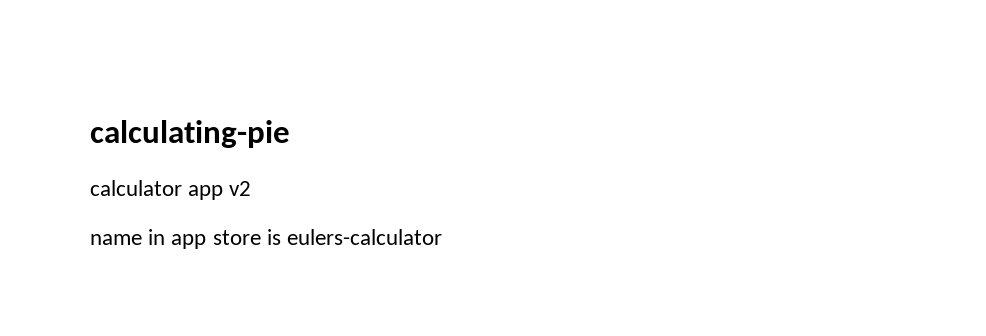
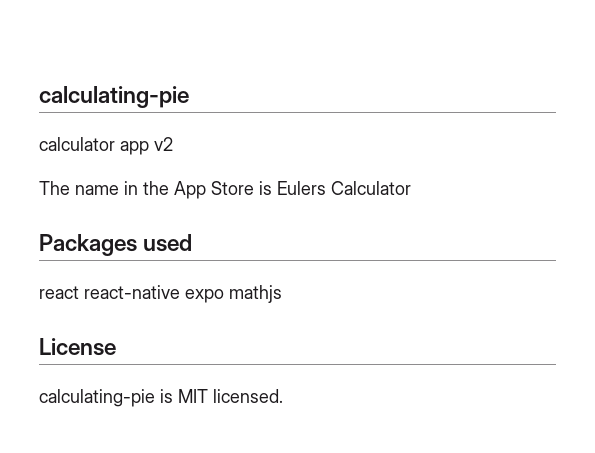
- name in app store is eulers-calculator
+ The name in the App Store is Eulers Calculator
+ Packages used
+ react react-native expo mathjs
+ License
+ calculating-pie is MIT licensed.

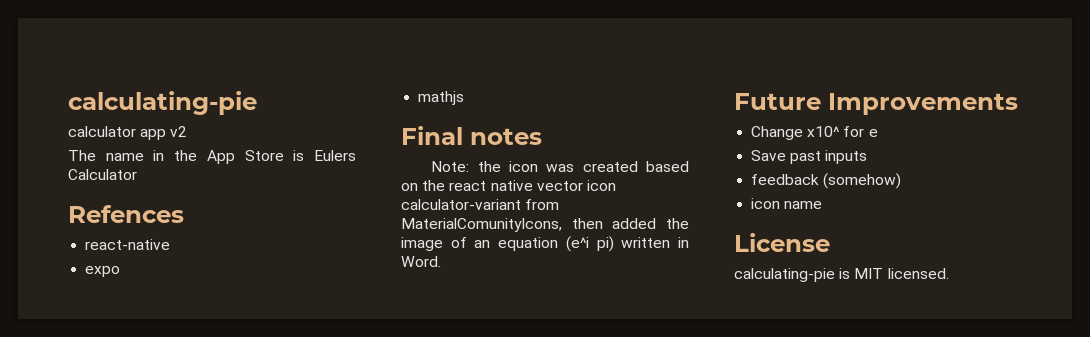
- Packages used
- react react-native expo mathjs
+ Refences
+ react-native
+ expo
+ mathjs
+ Final notes
+ Note: the icon was created based on the react native vector icon calculator-variant from MaterialComunityIcons, then added the image of an equation (e^i pi) written in Word.
+ Future Improvements
+ Change x10^ for e
+ Save past inputs
+ feedback (somehow)
+ icon name

